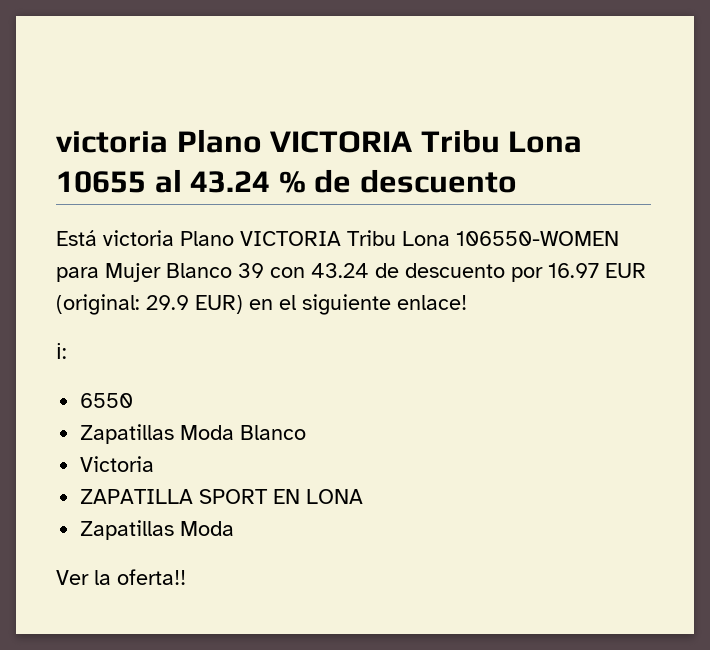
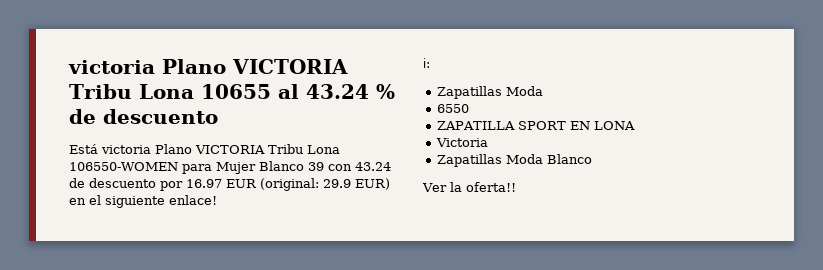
  ℹ:
+ Zapatillas Moda
  6550
- Zapatillas Moda Blanco
- Victoria
  ZAPATILLA SPORT EN LONA
- Zapatillas Moda
+ Victoria
+ Zapatillas Moda Blanco

